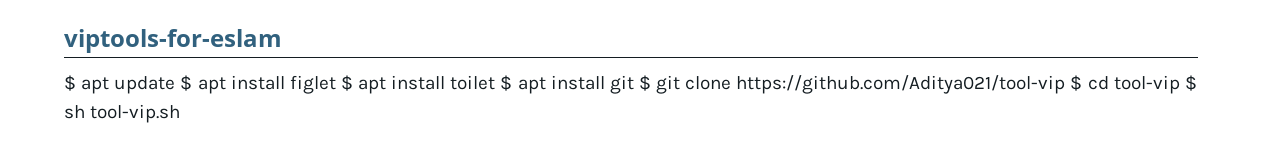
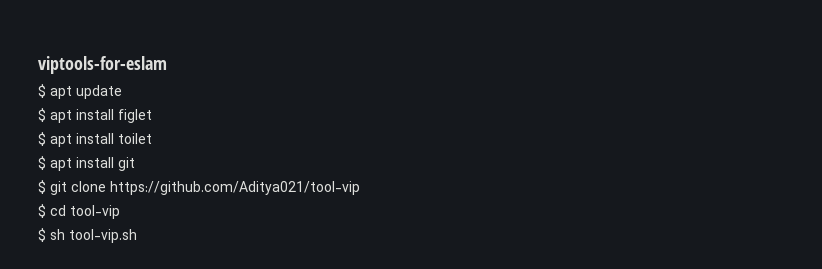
- $ apt update $ apt install figlet $ apt install toilet $ apt install git $ git clone https://github.com/Aditya021/tool-vip $ cd tool-vip $ sh tool-vip.sh
+ $ apt update
+ $ apt install figlet
+ $ apt install toilet
+ $ apt install git
+ $ git clone https://github.com/Aditya021/tool-vip
+ $ cd tool-vip
+ $ sh tool-vip.sh

